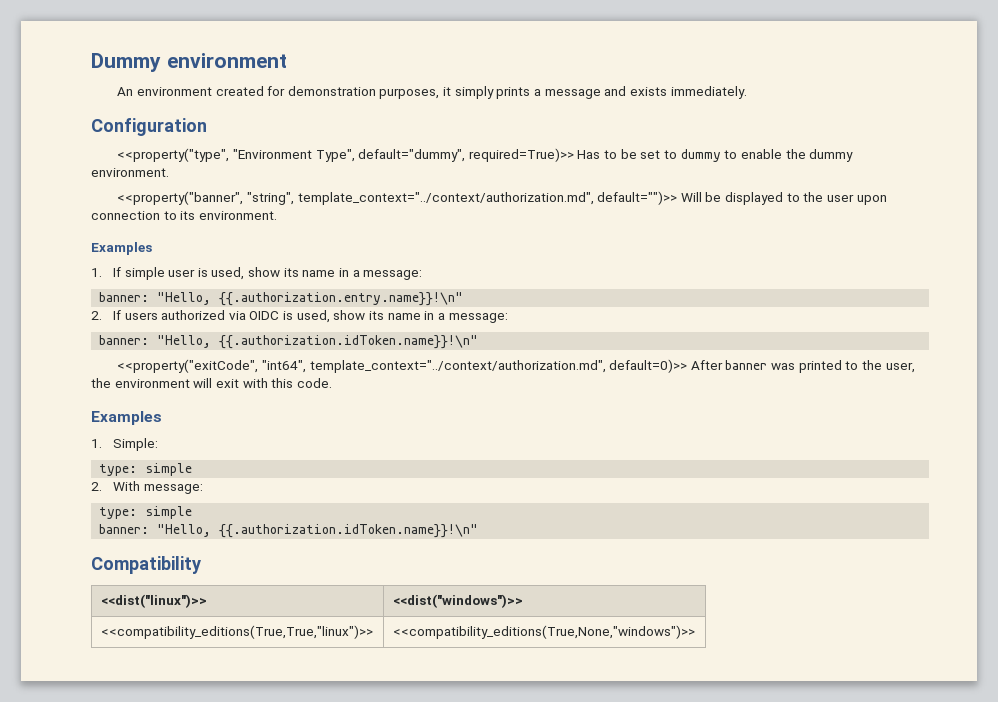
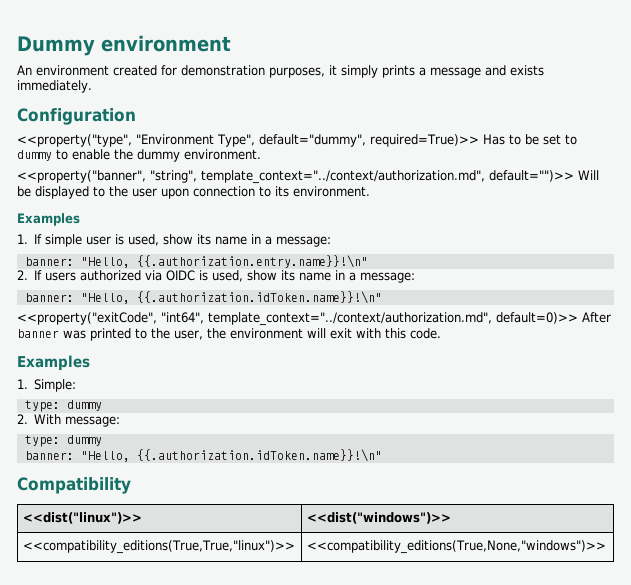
  1. Simple:
- type: simple
+ type: dummy
  2. With message:
- type: simple
+ type: dummy

